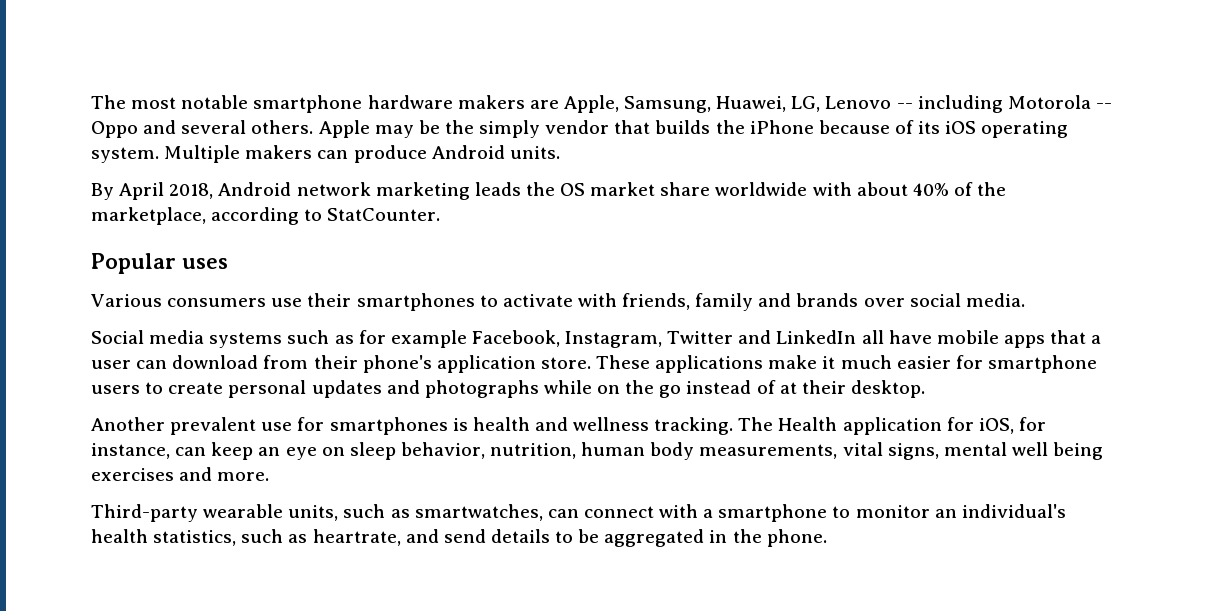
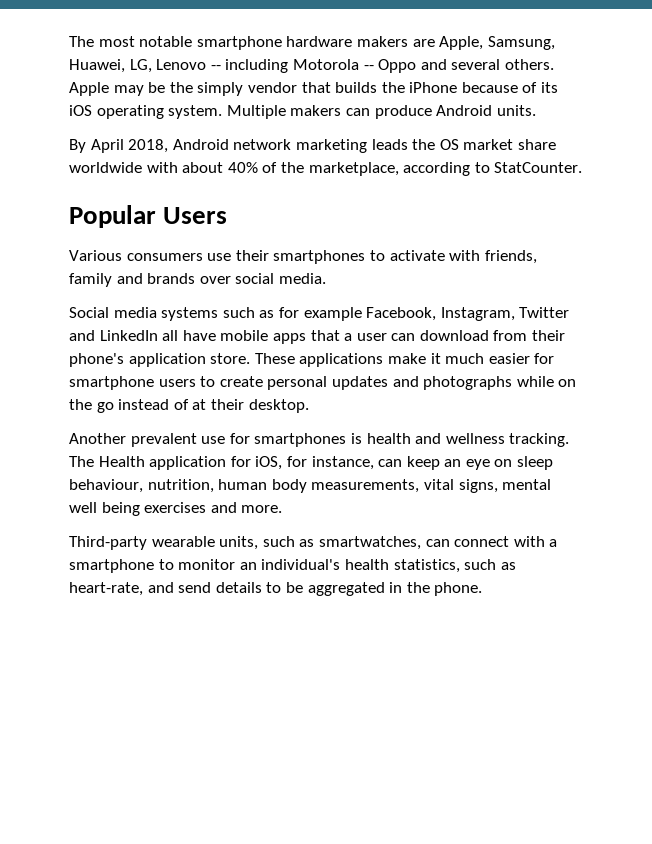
- Popular uses
+ Popular Users
- The Health application for iOS, for instance, can keep an eye on sleep behavior, nutrition, human body measurements, vital signs, mental well being exercises and more.
+ The Health application for iOS, for instance, can keep an eye on sleep behaviour, nutrition, human body measurements, vital signs, mental well being exercises and more.
- Third-party wearable units, such as smartwatches, can connect with a smartphone to monitor an individual's health statistics, such as heartrate, and send details to be aggregated in the phone.
+ Third-party wearable units, such as smartwatches, can connect with a smartphone to monitor an individual's health statistics, such as heart-rate, and send details to be aggregated in the phone.

